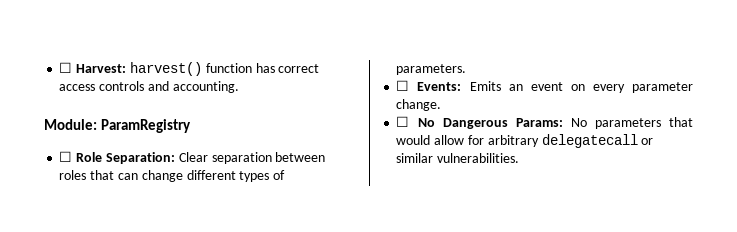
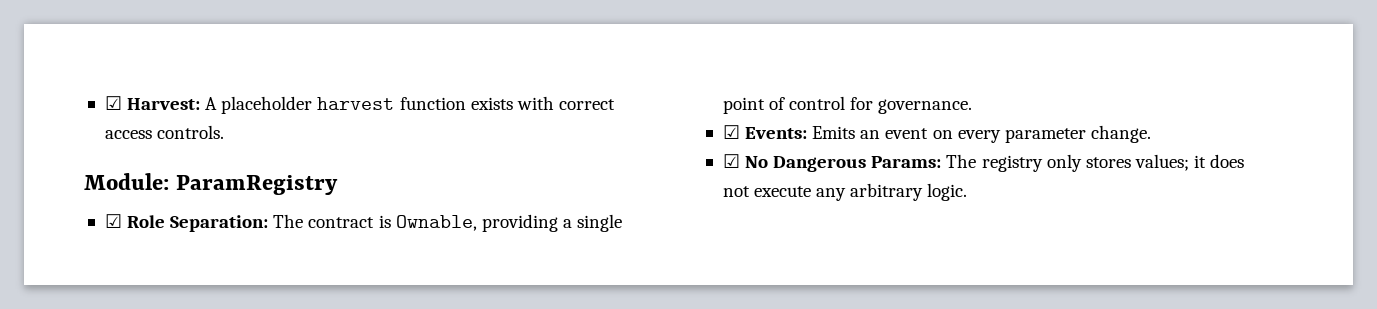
- ☐ Harvest: harvest() function has correct access controls and accounting.
+ ☑ Harvest: A placeholder harvest function exists with correct access controls.
- ☐ Role Separation: Clear separation between roles that can change different types of parameters.
- ☐ Events: Emits an event on every parameter change.
+ ☑ Role Separation: The contract is Ownable, providing a single point of control for governance.
+ ☑ Events: Emits an event on every parameter change.
- ☐ No Dangerous Params: No parameters that would allow for arbitrary delegatecall or similar vulnerabilities.
+ ☑ No Dangerous Params: The registry only stores values; it does not execute any arbitrary logic.

